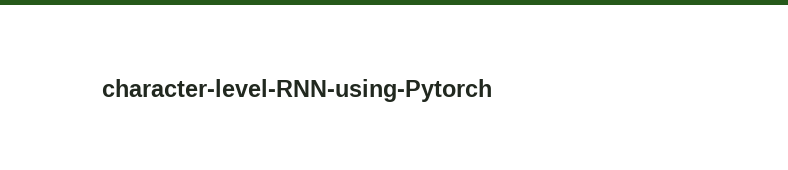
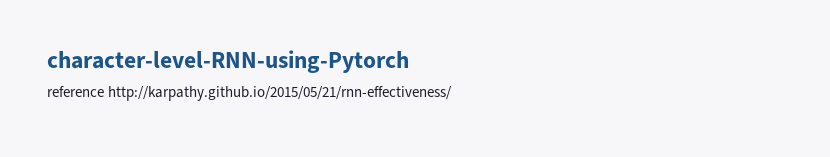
+ reference http://karpathy.github.io/2015/05/21/rnn-effectiveness/

